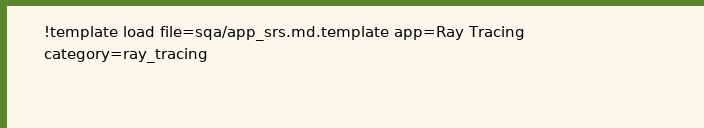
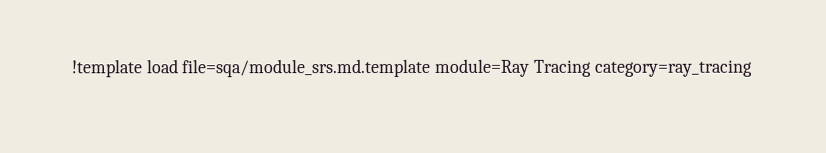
- !template load file=sqa/app_srs.md.template app=Ray Tracing category=ray_tracing
+ !template load file=sqa/module_srs.md.template module=Ray Tracing category=ray_tracing

